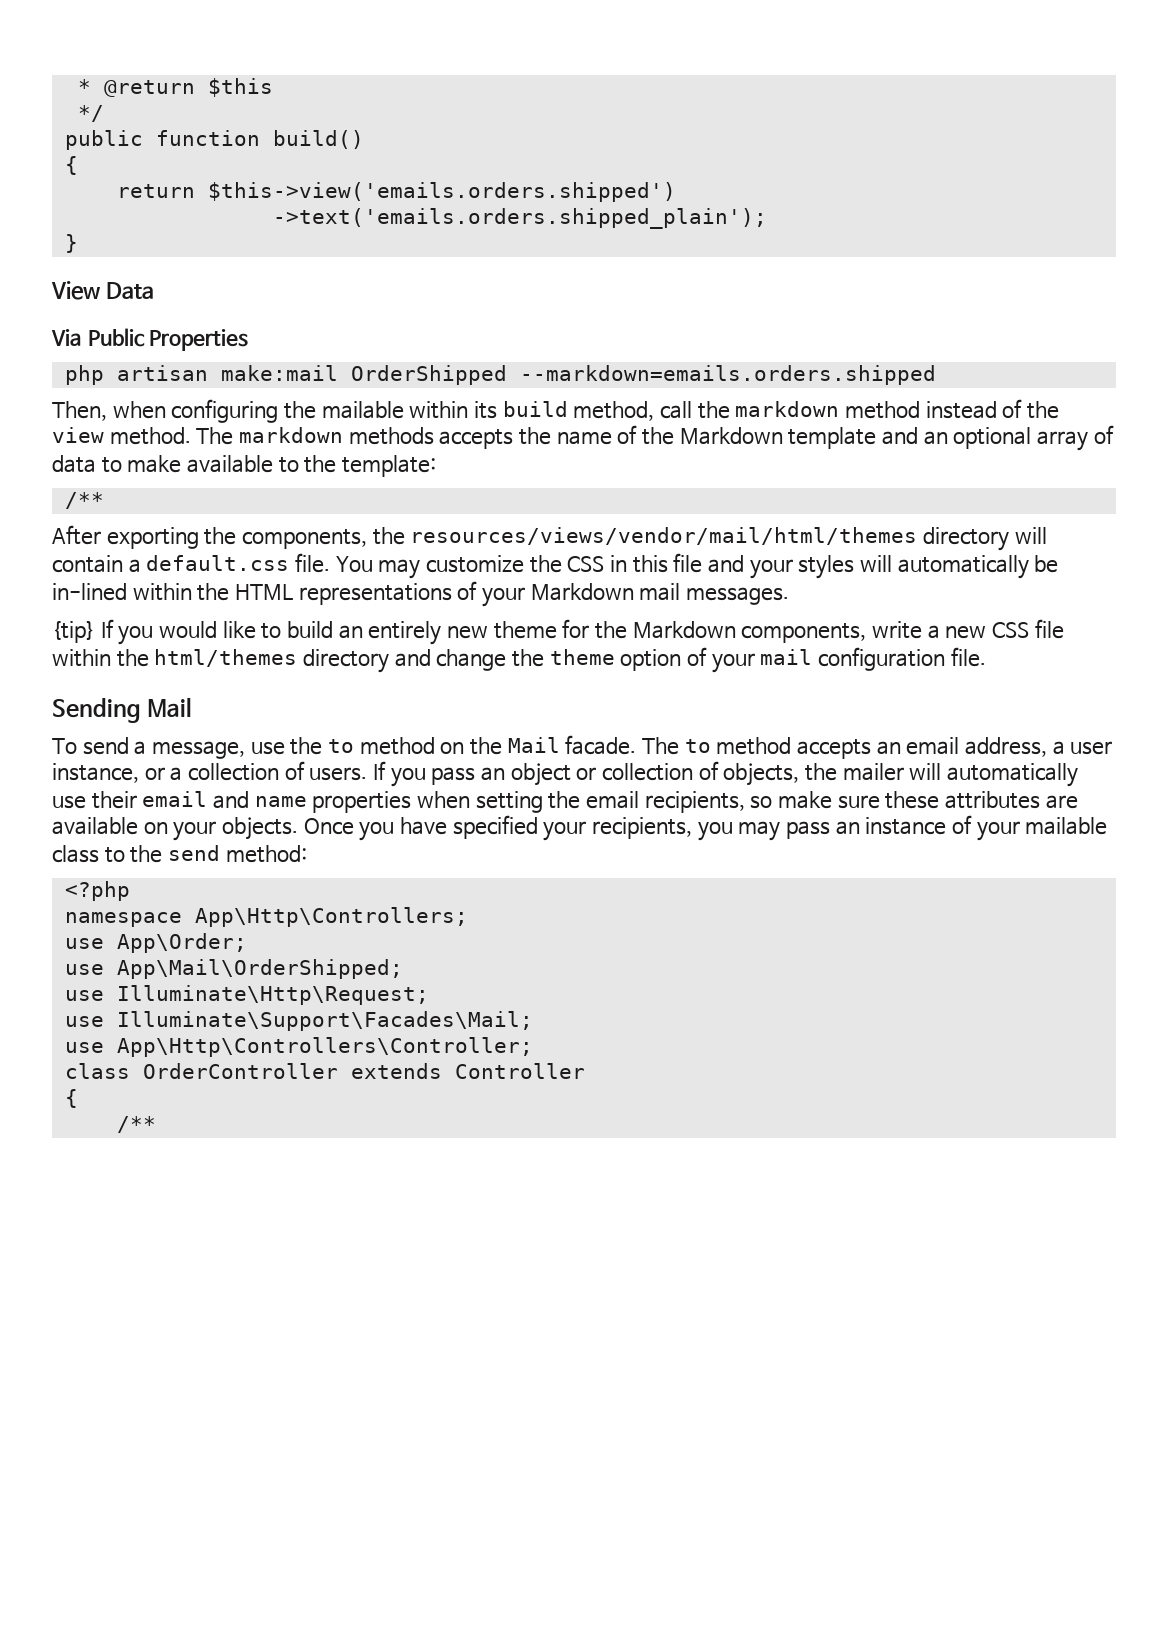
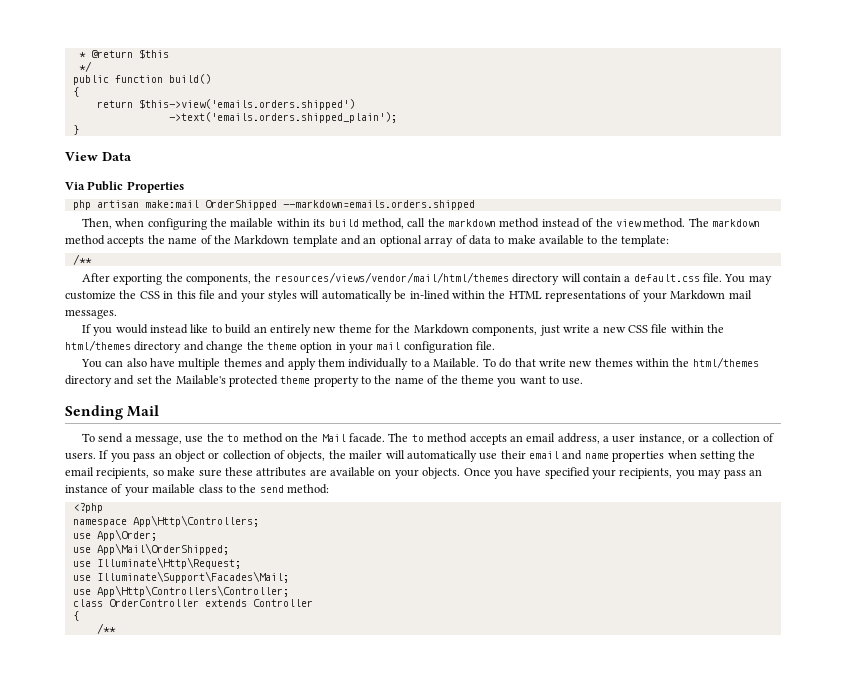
- The markdown methods accepts the name of the Markdown template and an optional array of data to make available to the template:
+ The markdown method accepts the name of the Markdown template and an optional array of data to make available to the template:
- {tip} If you would like to build an entirely new theme for the Markdown components, write a new CSS file within the html/themes directory and change the theme option of your mail configuration file.
+ If you would instead like to build an entirely new theme for the Markdown components, just write a new CSS file within the html/themes directory and change the theme option in your mail configuration file.
+ You can also have multiple themes and apply them individually to a Mailable. To do that write new themes within the html/themes directory and set the Mailable's protected theme property to the name of the theme you want to use.

